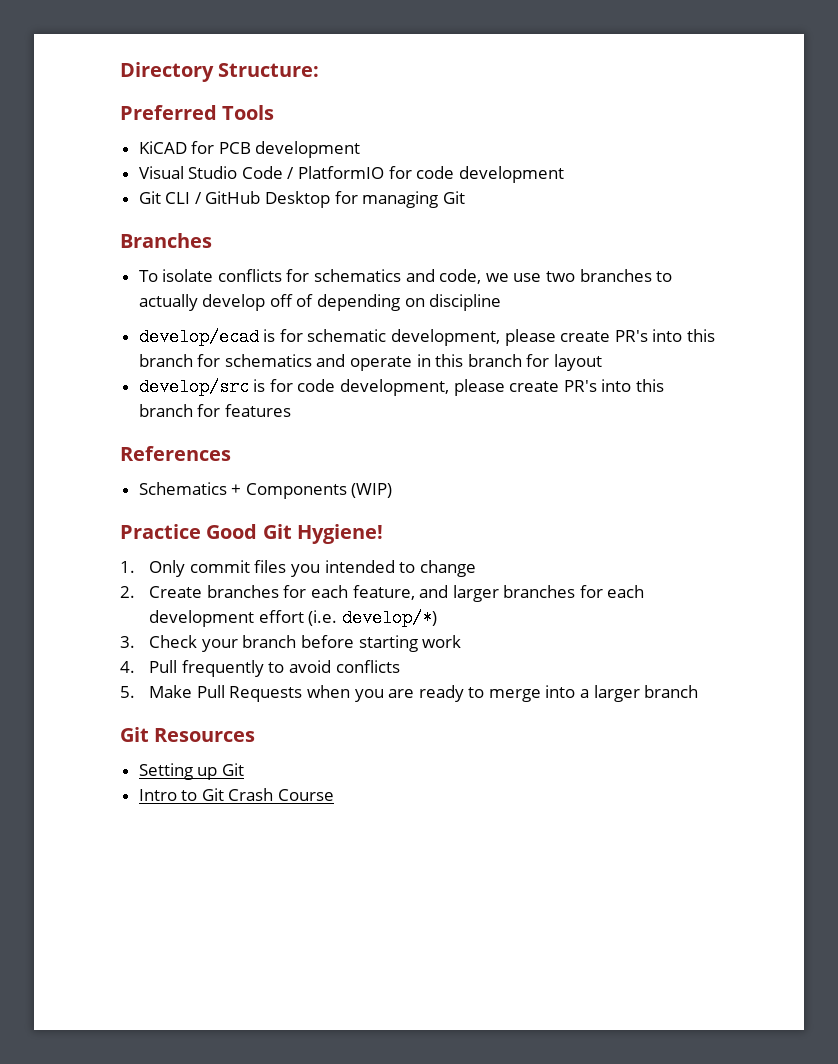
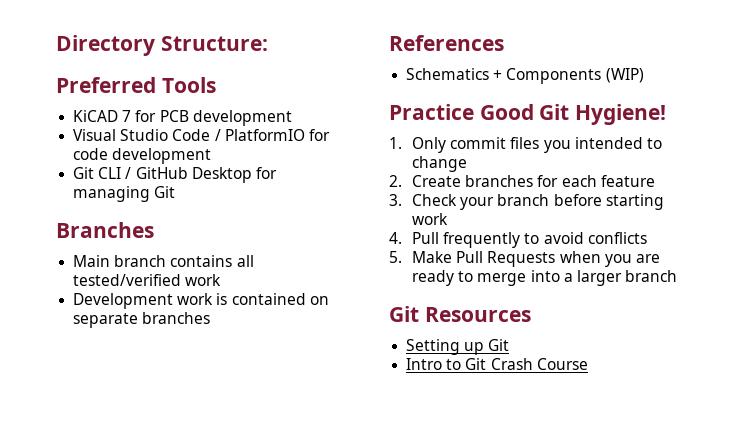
- KiCAD for PCB development
+ KiCAD 7 for PCB development
- To isolate conflicts for schematics and code, we use two branches to actually develop off of depending on discipline
- develop/ecad is for schematic development, please create PR's into this branch for schematics and operate in this branch for layout
- develop/src is for code development, please create PR's into this branch for features
+ Main branch contains all tested/verified work
+ Development work is contained on separate branches
- 2. Create branches for each feature, and larger branches for each development effort (i.e. develop/*)
+ 2. Create branches for each feature

